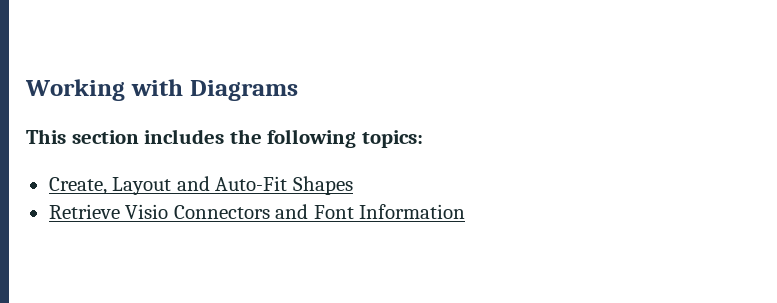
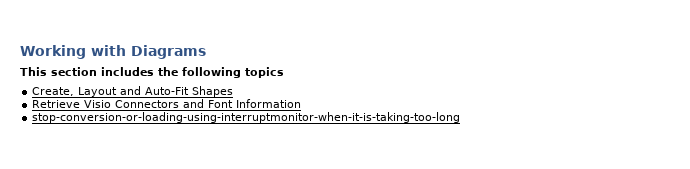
- This section includes the following topics:
+ This section includes the following topics
+ stop-conversion-or-loading-using-interruptmonitor-when-it-is-taking-too-long

